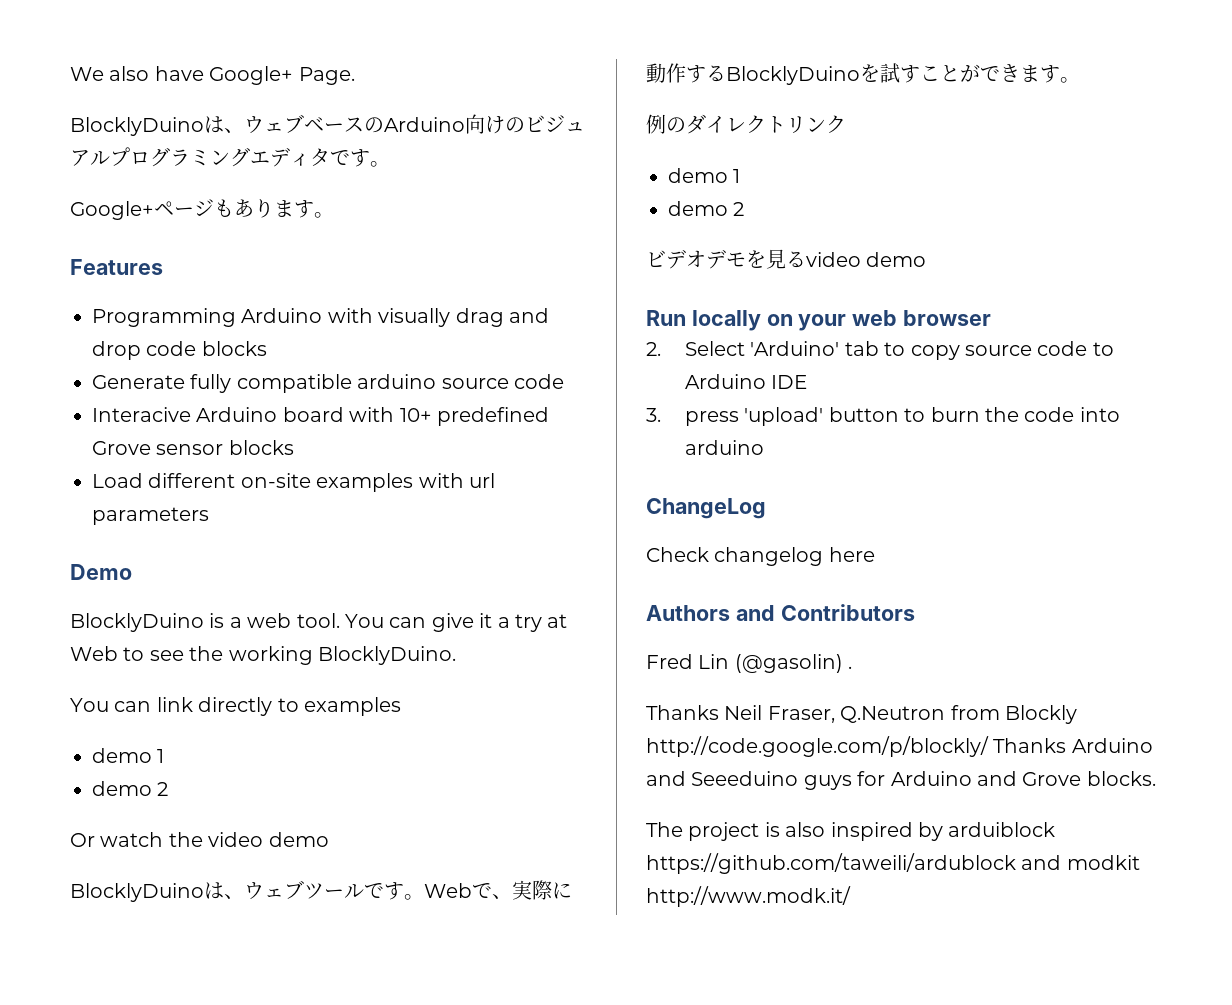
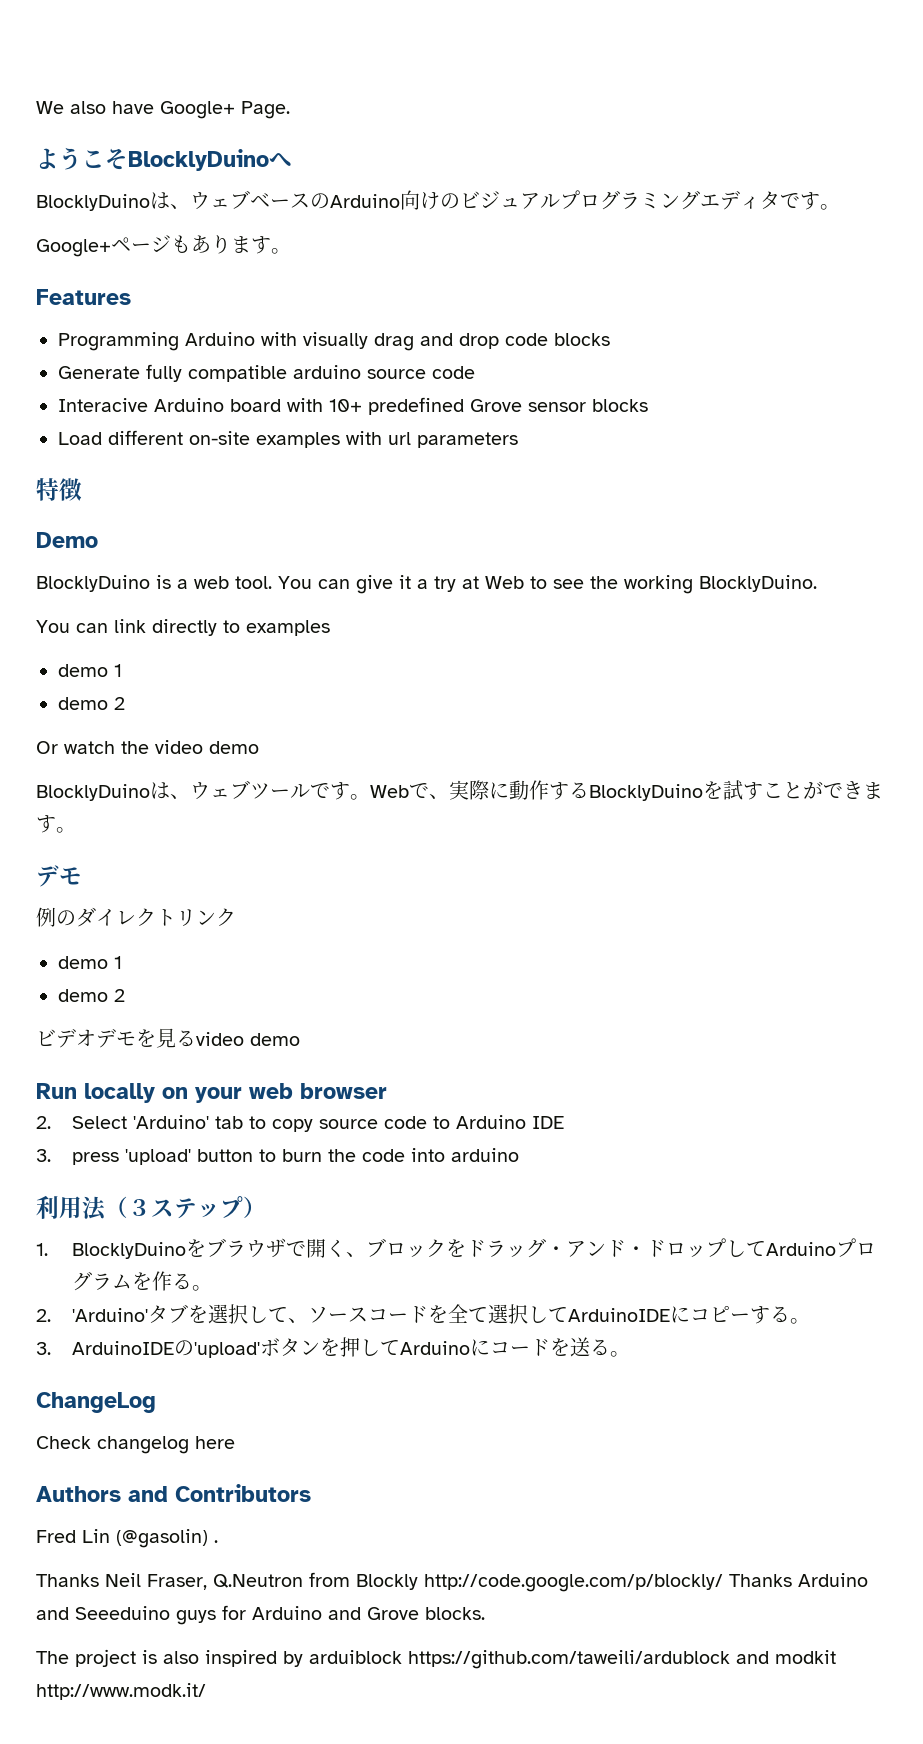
+ ようこそBlocklyDuinoへ
+ 特徴
  Webで、実際に動作するBlocklyDuinoを試すことができます。
+ デモ
+ 利用法（３ステップ）
+ 1. BlocklyDuinoをブラウザで開く、ブロックをドラッグ・アンド・ドロップしてArduinoプログラムを作る。
+ 2. 'Arduino'タブを選択して、ソースコードを全て選択してArduinoIDEにコピーする。
+ 3. ArduinoIDEの'upload'ボタンを押してArduinoにコードを送る。

